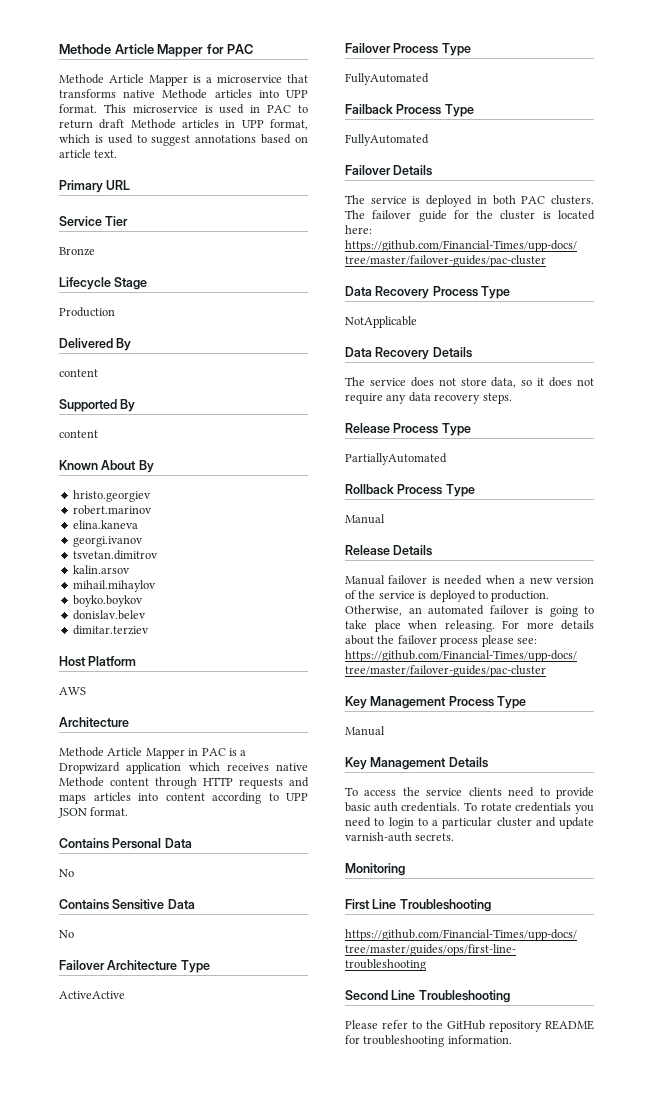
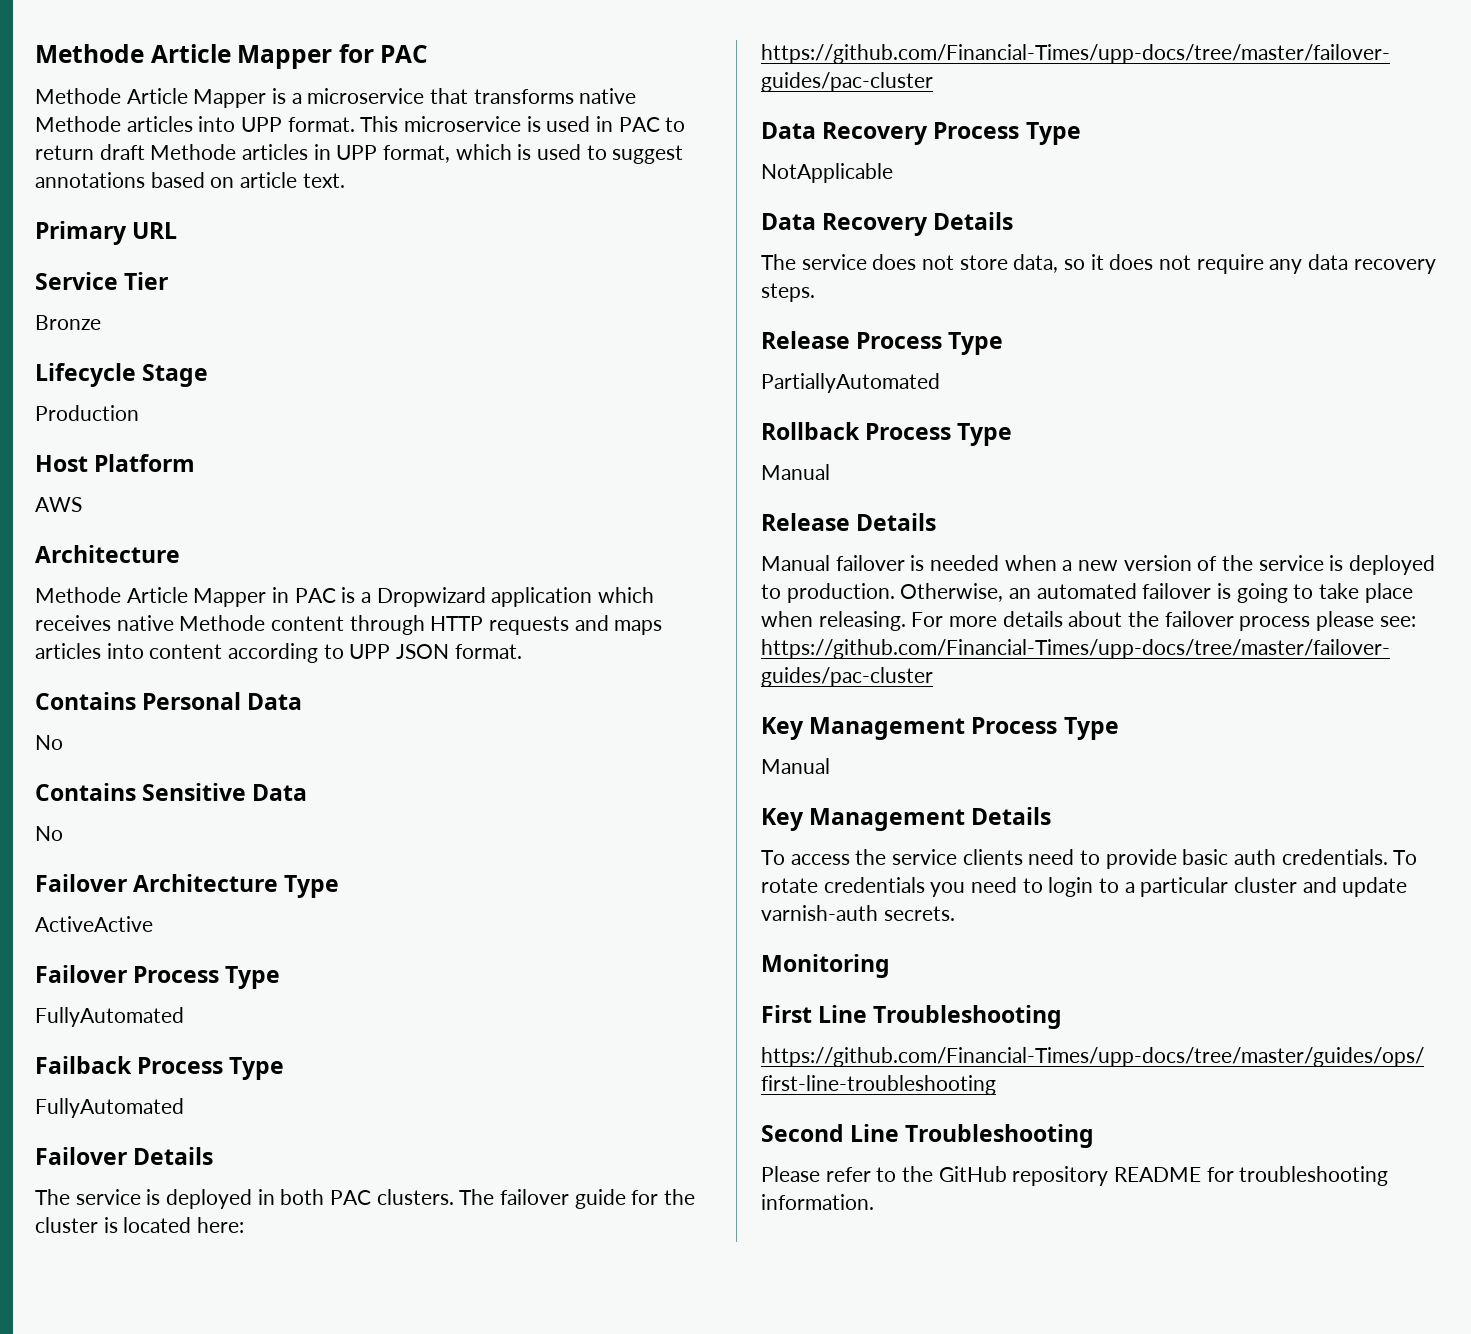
- Delivered By
- content
- Supported By
- content
- Known About By
- hristo.georgiev
- robert.marinov
- elina.kaneva
- georgi.ivanov
- tsvetan.dimitrov
- kalin.arsov
- mihail.mihaylov
- boyko.boykov
- donislav.belev
- dimitar.terziev

